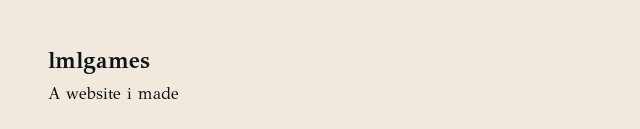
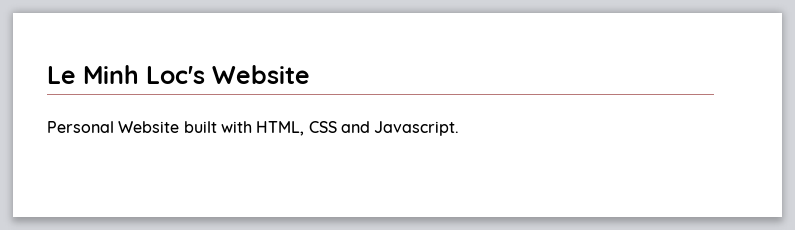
- lmlgames
- A website i made
+ Le Minh Loc's Website
+ Personal Website built with HTML, CSS and Javascript.

